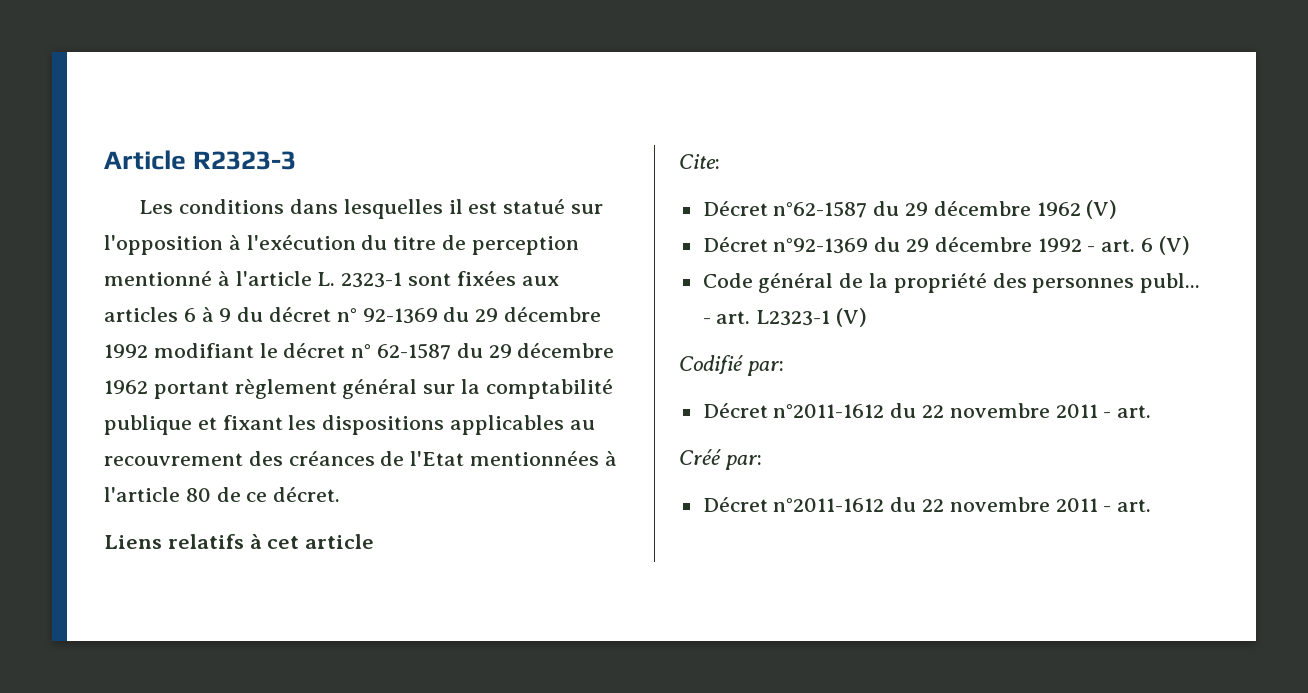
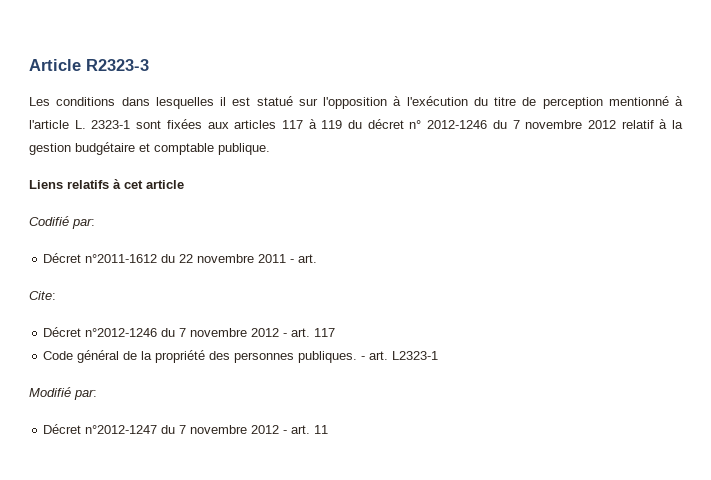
- Les conditions dans lesquelles il est statué sur l'opposition à l'exécution du titre de perception mentionné à l'article L. 2323-1 sont fixées aux articles 6 à 9 du décret n° 92-1369 du 29 décembre 1992 modifiant le décret n° 62-1587 du 29 décembre 1962 portant règlement général sur la comptabilité publique et fixant les dispositions applicables au recouvrement des créances de l'Etat mentionnées à l'article 80 de ce décret.
+ Les conditions dans lesquelles il est statué sur l'opposition à l'exécution du titre de perception mentionné à l'article L. 2323-1 sont fixées aux articles 117 à 119 du décret n° 2012-1246 du 7 novembre 2012 relatif à la gestion budgétaire et comptable publique.
- Cite:
- Décret n°62-1587 du 29 décembre 1962 (V)
- Décret n°92-1369 du 29 décembre 1992 - art. 6 (V)
- Code général de la propriété des personnes publ... - art. L2323-1 (V)
- Créé par:
- Décret n°2011-1612 du 22 novembre 2011 - art.
+ Cite:
+ Décret n°2012-1246 du 7 novembre 2012 - art. 117
+ Code général de la propriété des personnes publiques. - art. L2323-1
+ Modifié par:
+ Décret n°2012-1247 du 7 novembre 2012 - art. 11

